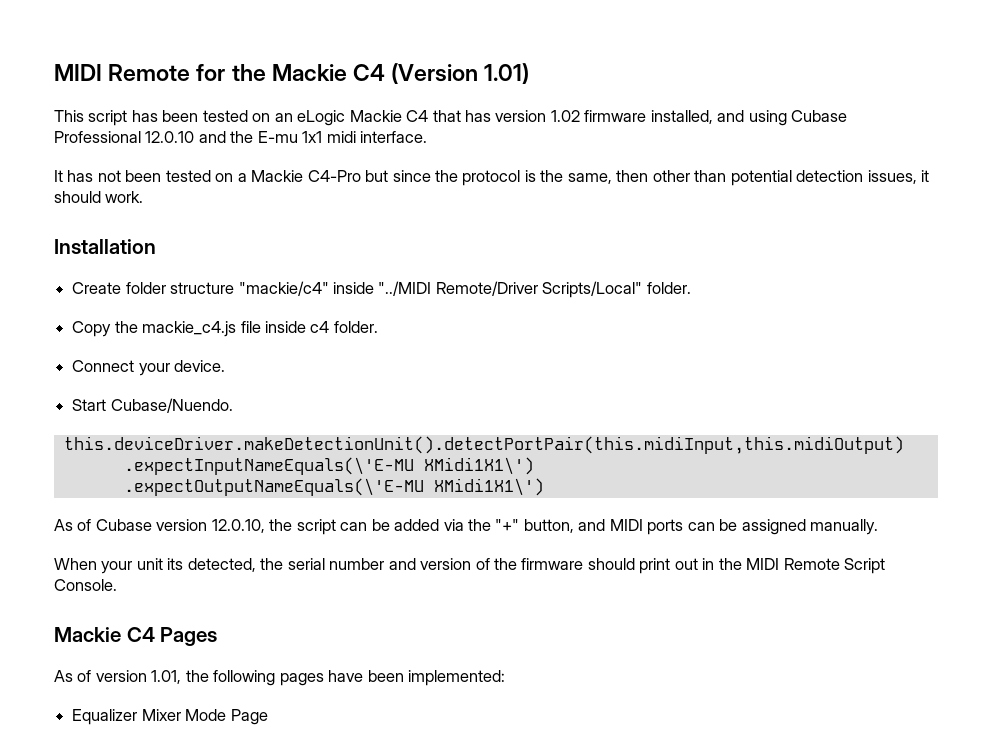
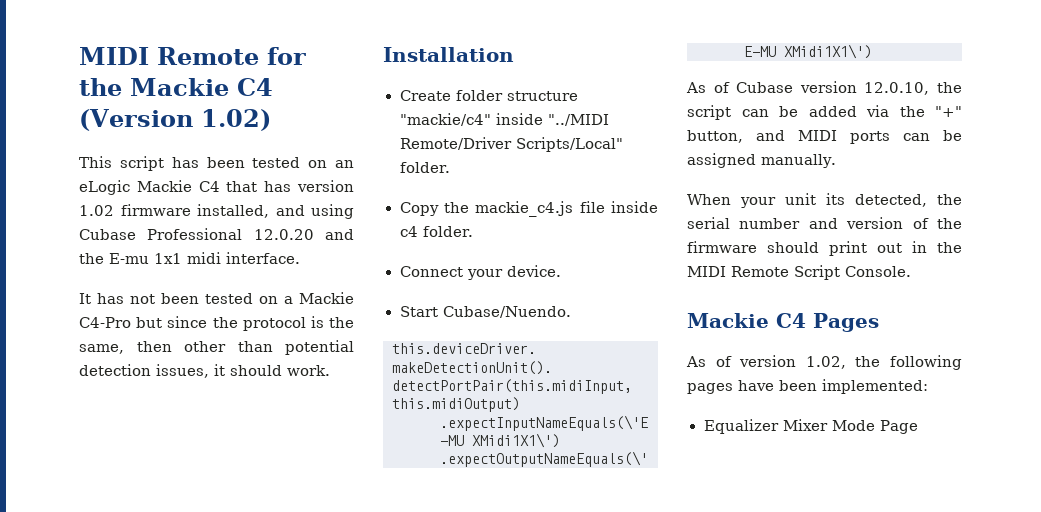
- MIDI Remote for the Mackie C4 (Version 1.01)
+ MIDI Remote for the Mackie C4 (Version 1.02)
- This script has been tested on an eLogic Mackie C4 that has version 1.02 firmware installed, and using Cubase Professional 12.0.10 and the E-mu 1x1 midi interface.
+ This script has been tested on an eLogic Mackie C4 that has version 1.02 firmware installed, and using Cubase Professional 12.0.20 and the E-mu 1x1 midi interface.
- As of version 1.01, the following pages have been implemented:
+ As of version 1.02, the following pages have been implemented:

